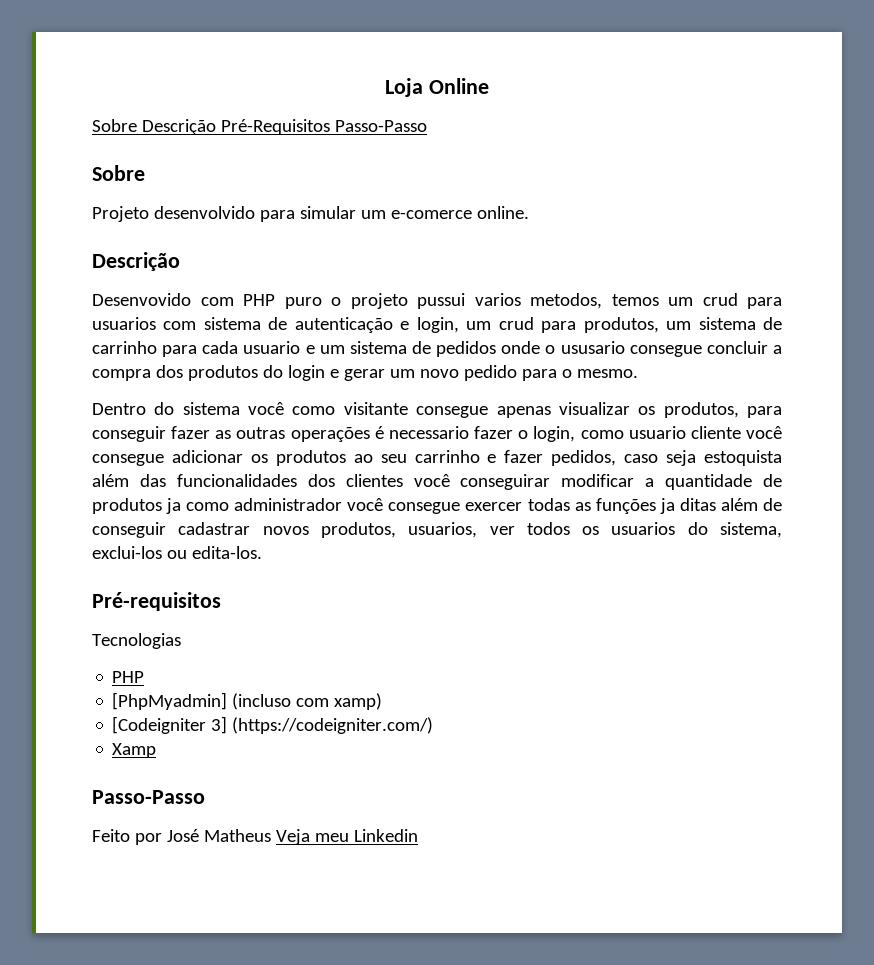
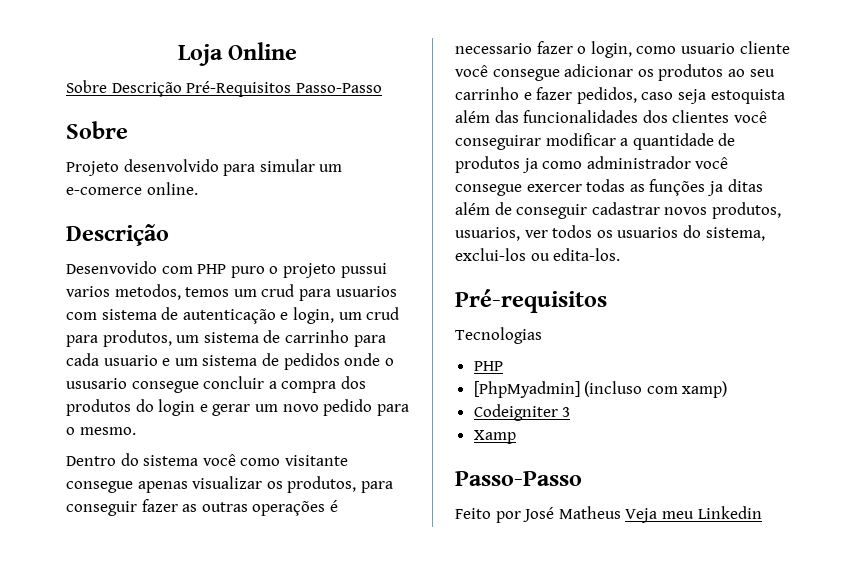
- [Codeigniter 3] (https://codeigniter.com/)
+ Codeigniter 3

